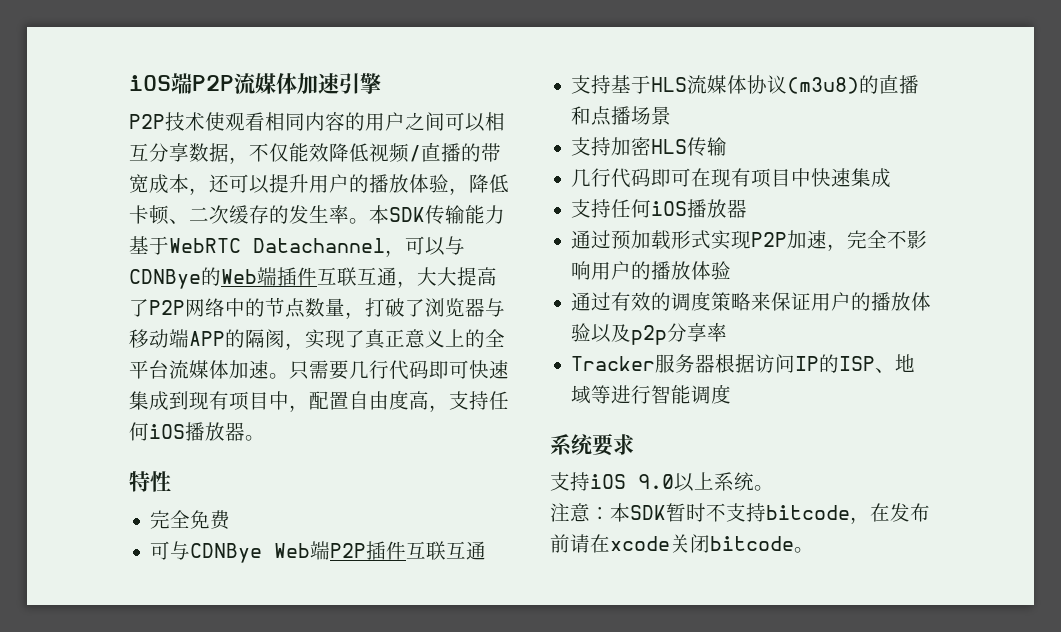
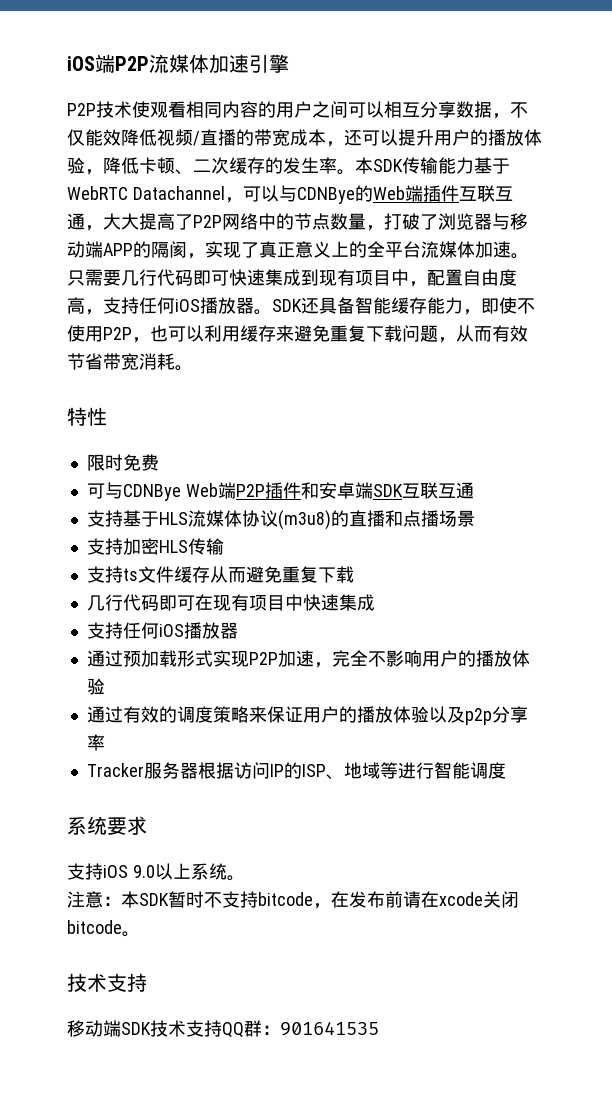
+ SDK还具备智能缓存能力，即使不使用P2P，也可以利用缓存来避免重复下载问题，从而有效节省带宽消耗。
- 完全免费
+ 限时免费
- 可与CDNBye Web端P2P插件互联互通
+ 可与CDNBye Web端P2P插件和安卓端SDK互联互通
+ 支持ts文件缓存从而避免重复下载
  注意：本SDK暂时不支持bitcode，在发布前请在xcode关闭bitcode。
+ 技术支持
+ 移动端SDK技术支持QQ群：901641535

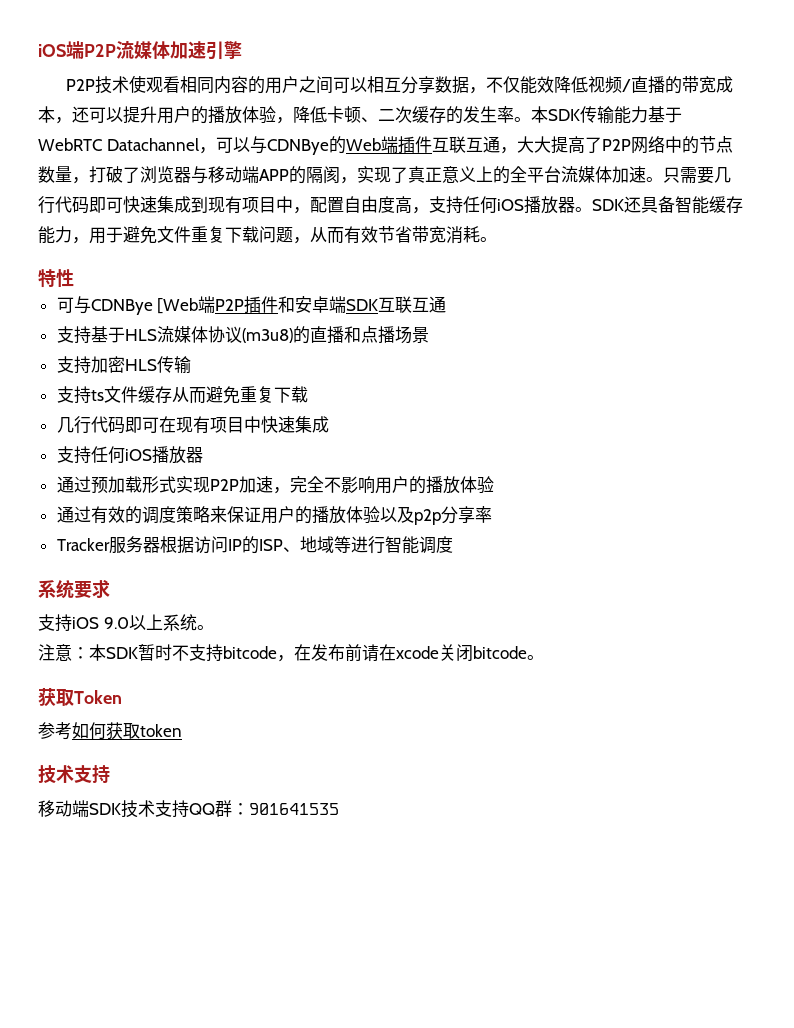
- SDK还具备智能缓存能力，即使不使用P2P，也可以利用缓存来避免重复下载问题，从而有效节省带宽消耗。
+ SDK还具备智能缓存能力，用于避免文件重复下载问题，从而有效节省带宽消耗。
- 限时免费
- 可与CDNBye Web端P2P插件和安卓端SDK互联互通
+ 可与CDNBye [Web端P2P插件和安卓端SDK互联互通
+ 获取Token
+ 参考如何获取token

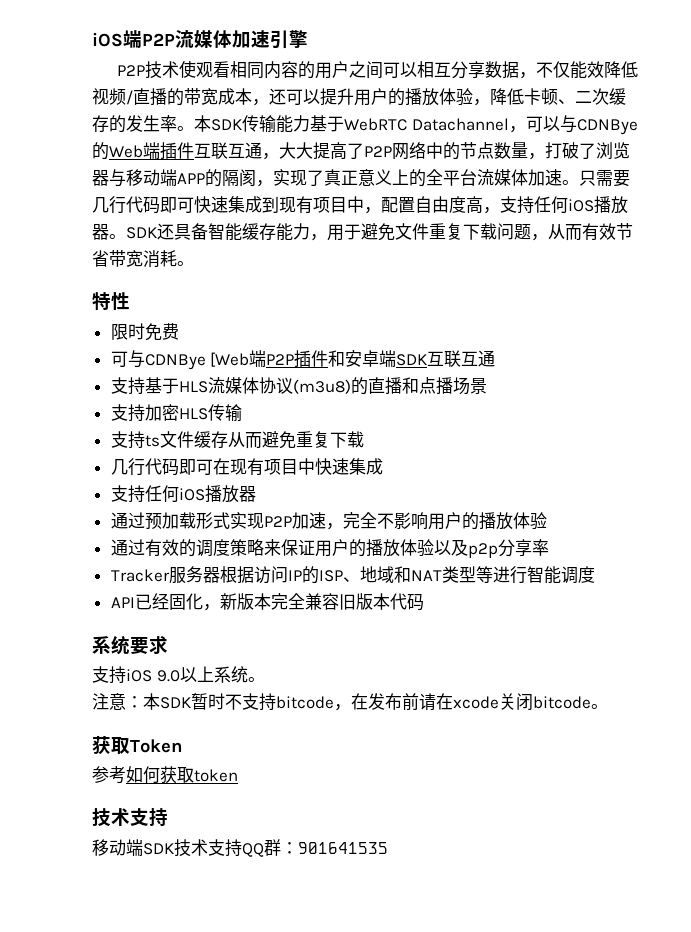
+ 限时免费
- Tracker服务器根据访问IP的ISP、地域等进行智能调度
+ Tracker服务器根据访问IP的ISP、地域和NAT类型等进行智能调度
+ API已经固化，新版本完全兼容旧版本代码

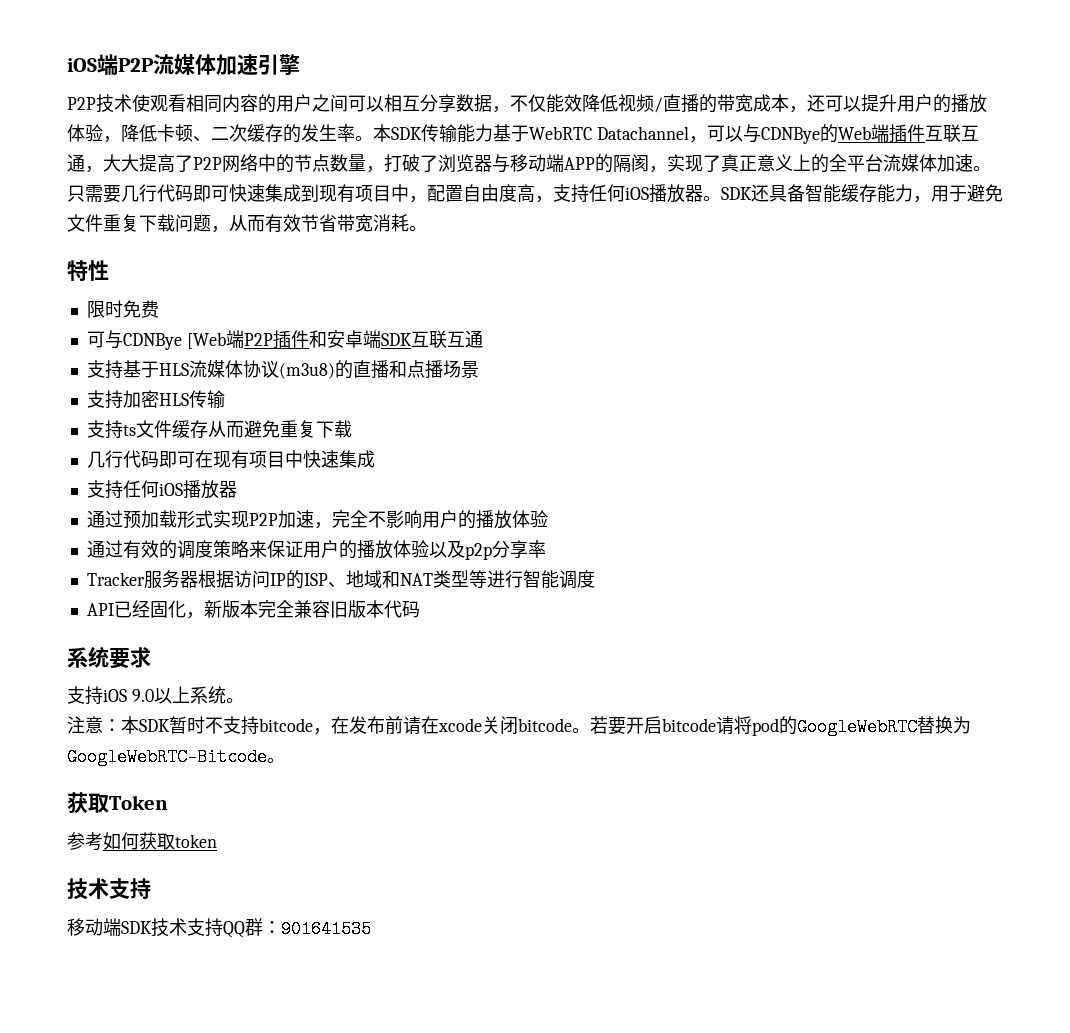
+ 若要开启bitcode请将pod的GoogleWebRTC替换为GoogleWebRTC-Bitcode。

